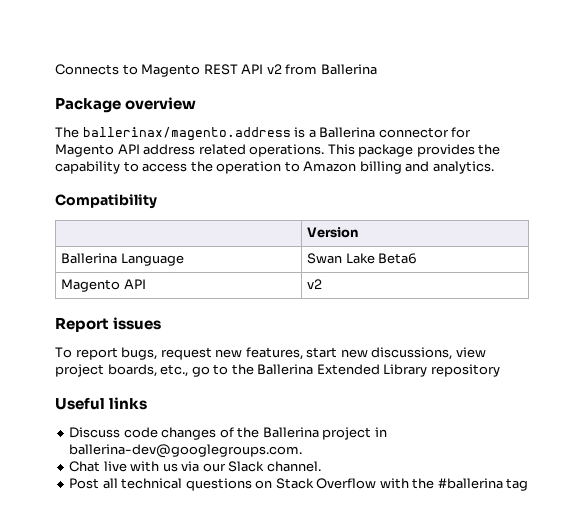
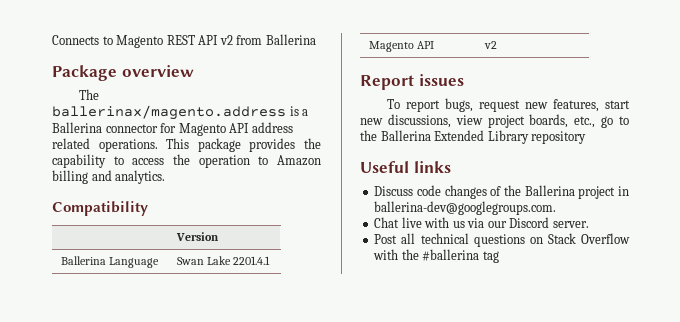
- Ballerina Language | Swan Lake Beta6
+ Ballerina Language | Swan Lake 2201.4.1
- Chat live with us via our Slack channel.
+ Chat live with us via our Discord server.

